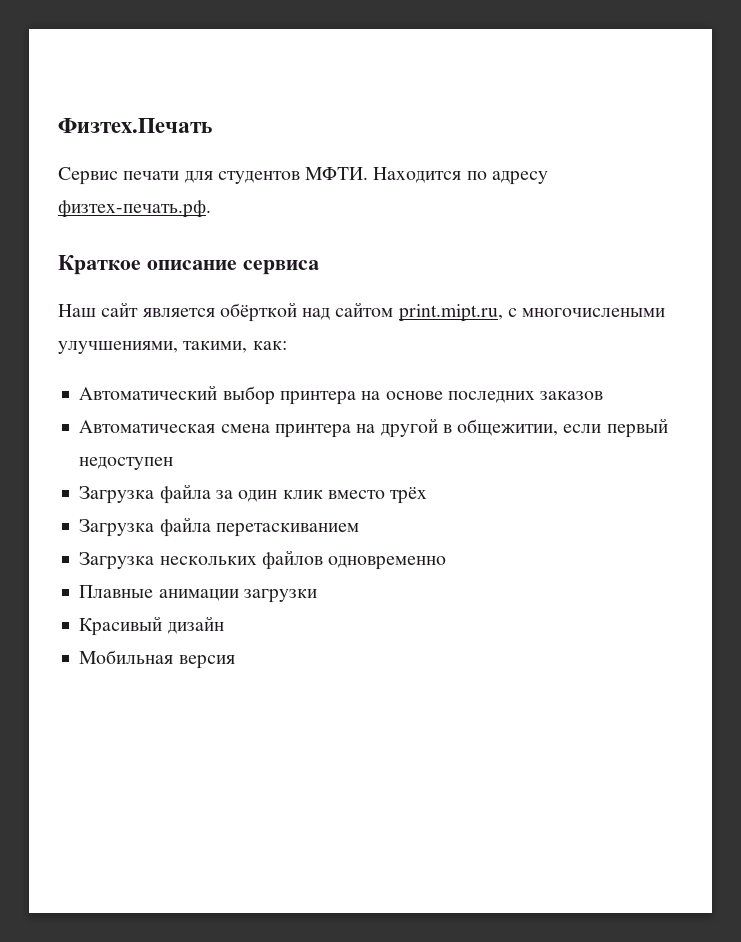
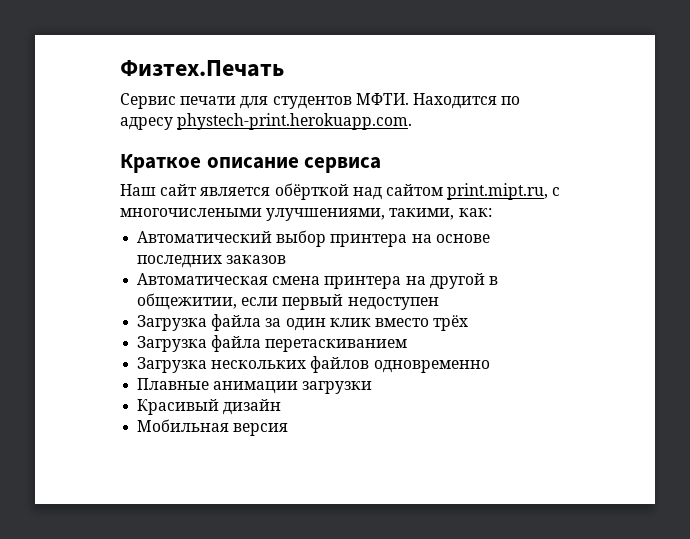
- Находится по адресу физтех-печать.рф.
+ Находится по адресу phystech-print.herokuapp.com.

